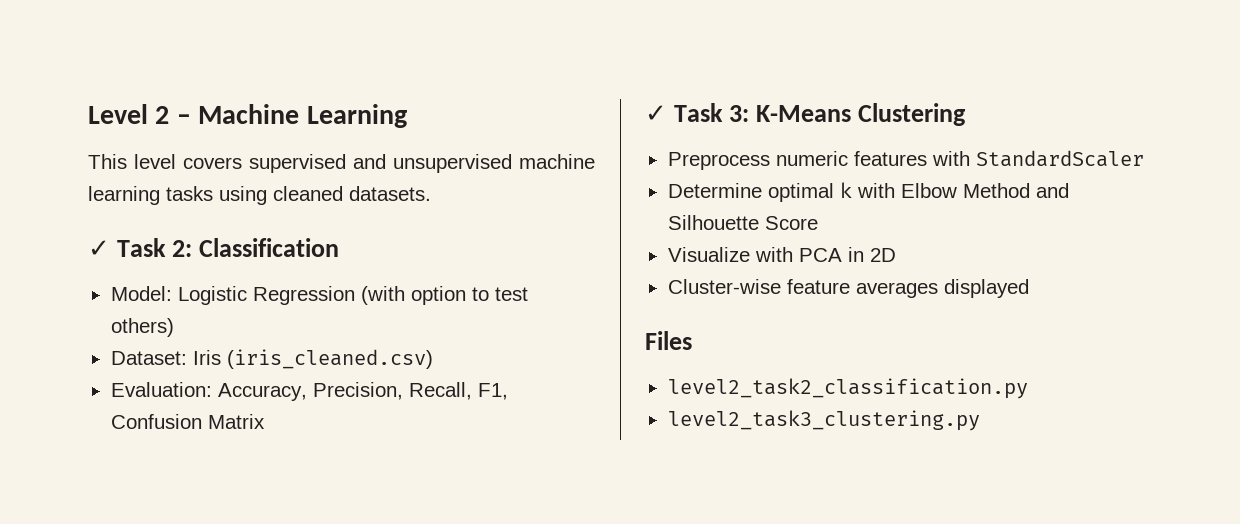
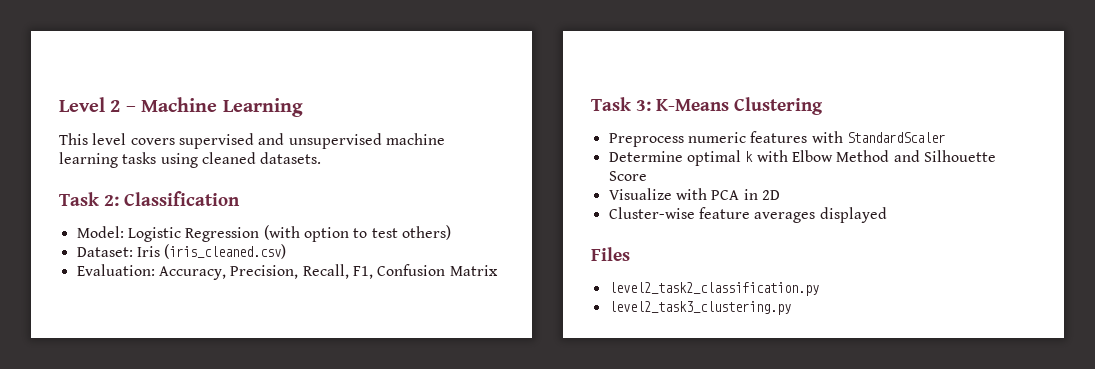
- ✓ Task 2: Classification
+ Task 2: Classification
- ✓ Task 3: K-Means Clustering
+ Task 3: K-Means Clustering

